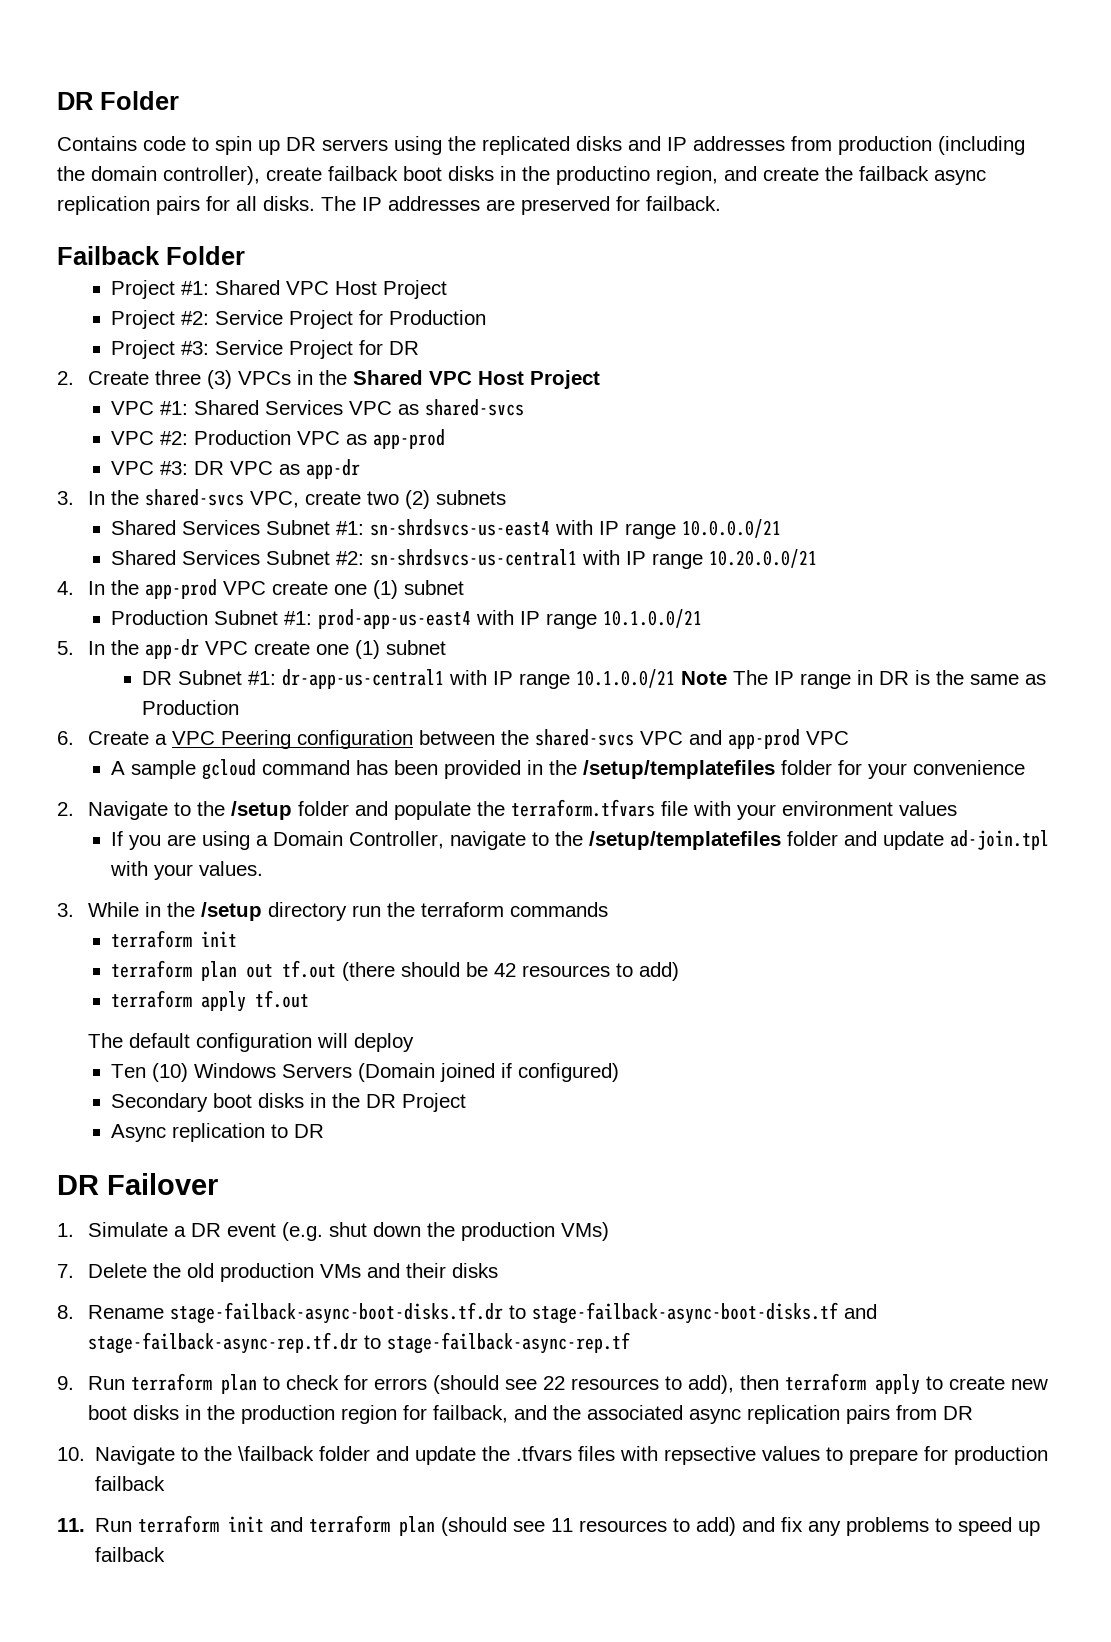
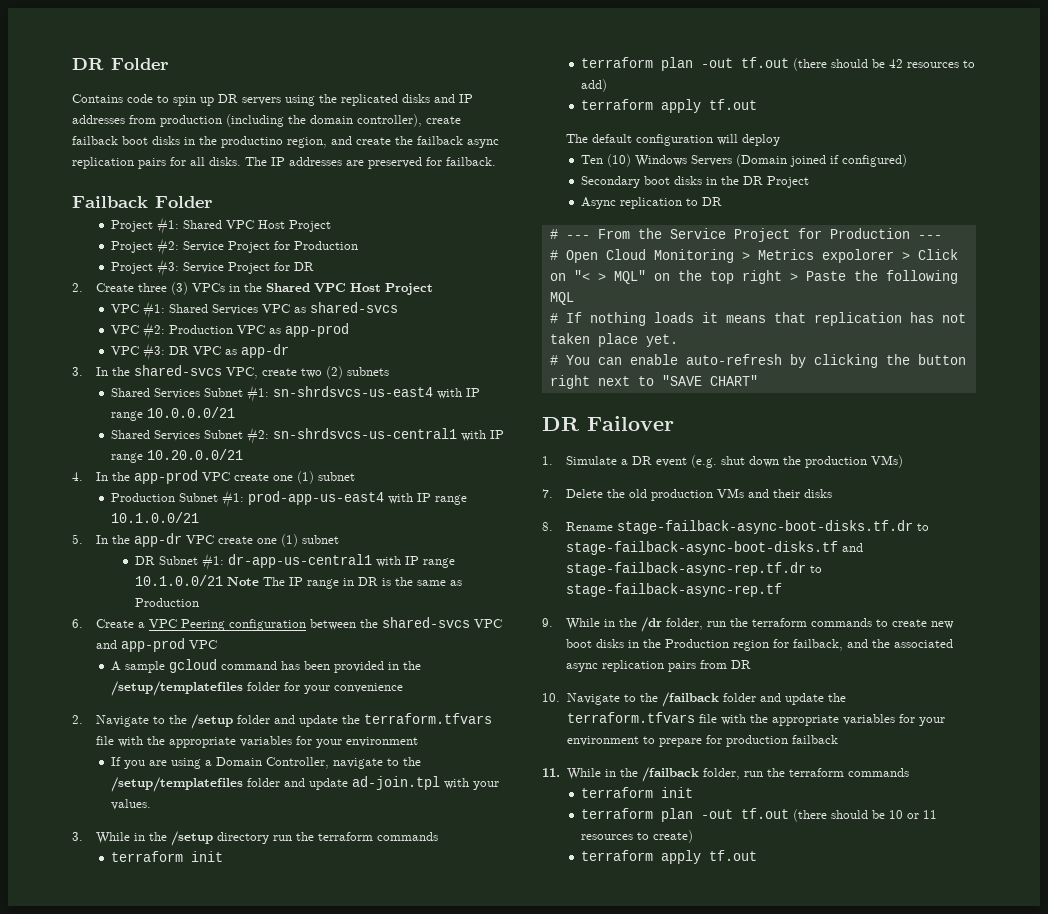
- 2. Navigate to the /setup folder and populate the terraform.tfvars file with your environment values
+ 2. Navigate to the /setup folder and update the terraform.tfvars file with the appropriate variables for your environment
- terraform plan out tf.out (there should be 42 resources to add)
+ terraform plan -out tf.out (there should be 42 resources to add)
+ # --- From the Service Project for Production ---
+ # Open Cloud Monitoring > Metrics expolorer > Click on "< > MQL" on the top right > Paste the following MQL
+ # If nothing loads it means that replication has not taken place yet.
+ # You can enable auto-refresh by clicking the button right next to "SAVE CHART"
- 9. Run terraform plan to check for errors (should see 22 resources to add), then terraform apply to create new boot disks in the production region for failback, and the associated async replication pairs from DR
+ 9. While in the /dr folder, run the terraform commands to create new boot disks in the Production region for failback, and the associated async replication pairs from DR
- 10. Navigate to the \failback folder and update the .tfvars files with repsective values to prepare for production failback
+ 10. Navigate to the /failback folder and update the terraform.tfvars file with the appropriate variables for your environment to prepare for production failback
- 11. Run terraform init and terraform plan (should see 11 resources to add) and fix any problems to speed up failback
+ 11. While in the /failback folder, run the terraform commands
+ terraform init
+ terraform plan -out tf.out (there should be 10 or 11 resources to create)
+ terraform apply tf.out

